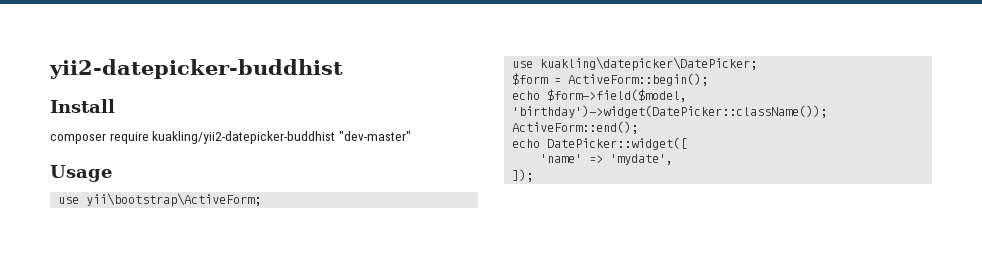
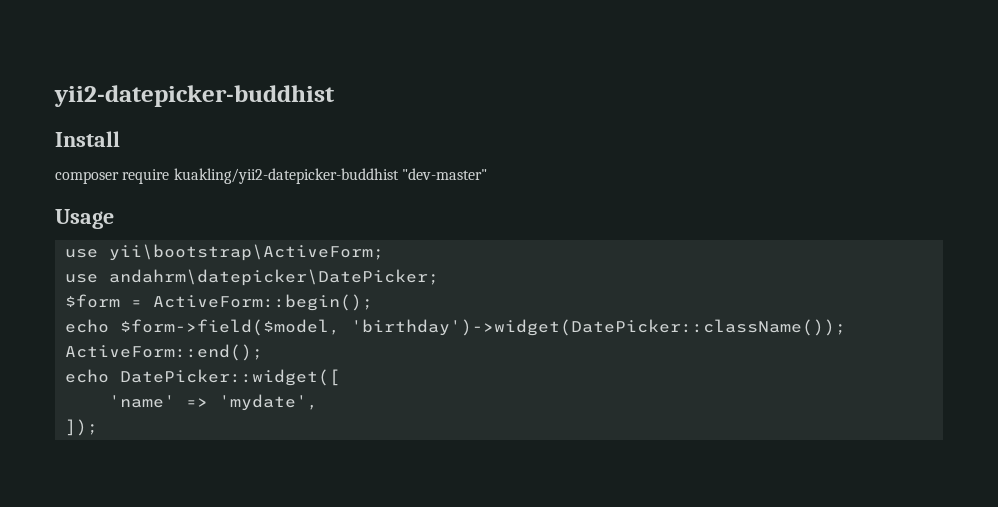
- use kuakling\datepicker\DatePicker;
+ use andahrm\datepicker\DatePicker;

